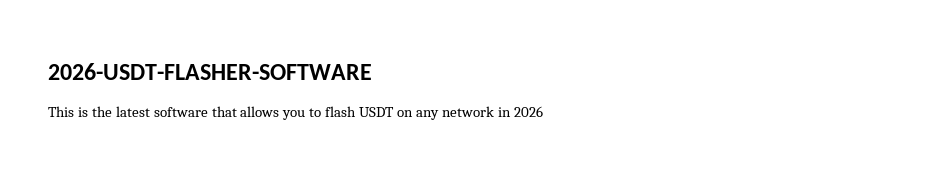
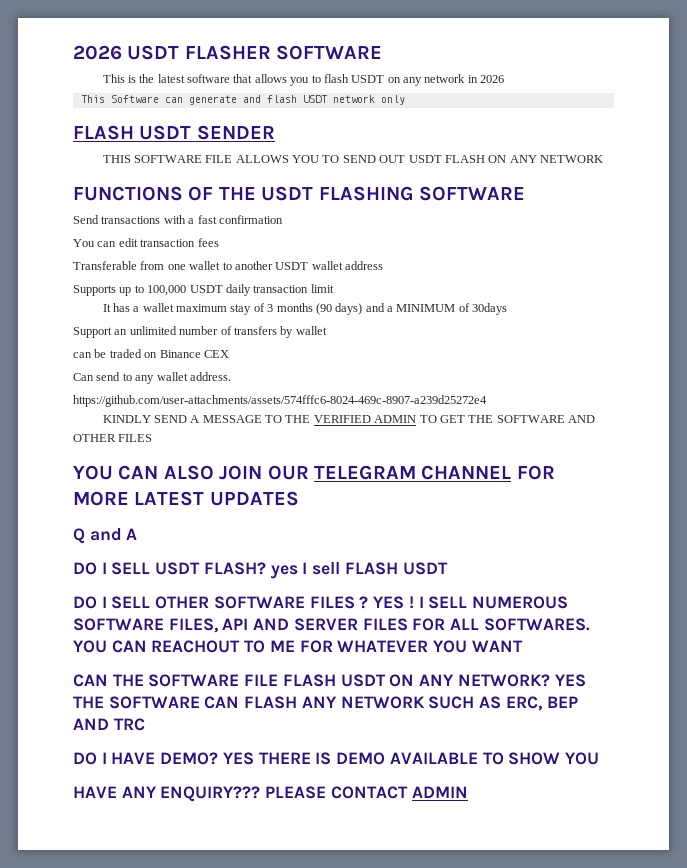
- 2026-USDT-FLASHER-SOFTWARE
+ 2026 USDT FLASHER SOFTWARE
+ This Software can generate and flash USDT network only
+ FLASH USDT SENDER
+ THIS SOFTWARE FILE ALLOWS YOU TO SEND OUT USDT FLASH ON ANY NETWORK
+ FUNCTIONS OF THE USDT FLASHING SOFTWARE
+ Send transactions with a fast confirmation
+ You can edit transaction fees
+ Transferable from one wallet to another USDT wallet address
+ Supports up to 100,000 USDT daily transaction limit
+ It has a wallet maximum stay of 3 months (90 days) and a MINIMUM of 30days
+ Support an unlimited number of transfers by wallet
+ can be traded on Binance CEX
+ Can send to any wallet address.
+ https://github.com/user-attachments/assets/574fffc6-8024-469c-8907-a239d25272e4
+ KINDLY SEND A MESSAGE TO THE VERIFIED ADMIN TO GET THE SOFTWARE AND OTHER FILES
+ YOU CAN ALSO JOIN OUR TELEGRAM CHANNEL FOR MORE LATEST UPDATES
+ Q and A
+ DO I SELL USDT FLASH? yes I sell FLASH USDT
+ DO I SELL OTHER SOFTWARE FILES ? YES ! I SELL NUMEROUS SOFTWARE FILES, API AND SERVER FILES FOR ALL SOFTWARES. YOU CAN REACHOUT TO ME FOR WHATEVER YOU WANT
+ CAN THE SOFTWARE FILE FLASH USDT ON ANY NETWORK? YES THE SOFTWARE CAN FLASH ANY NETWORK SUCH AS ERC, BEP AND TRC
+ DO I HAVE DEMO? YES THERE IS DEMO AVAILABLE TO SHOW YOU
+ HAVE ANY ENQUIRY??? PLEASE CONTACT ADMIN

